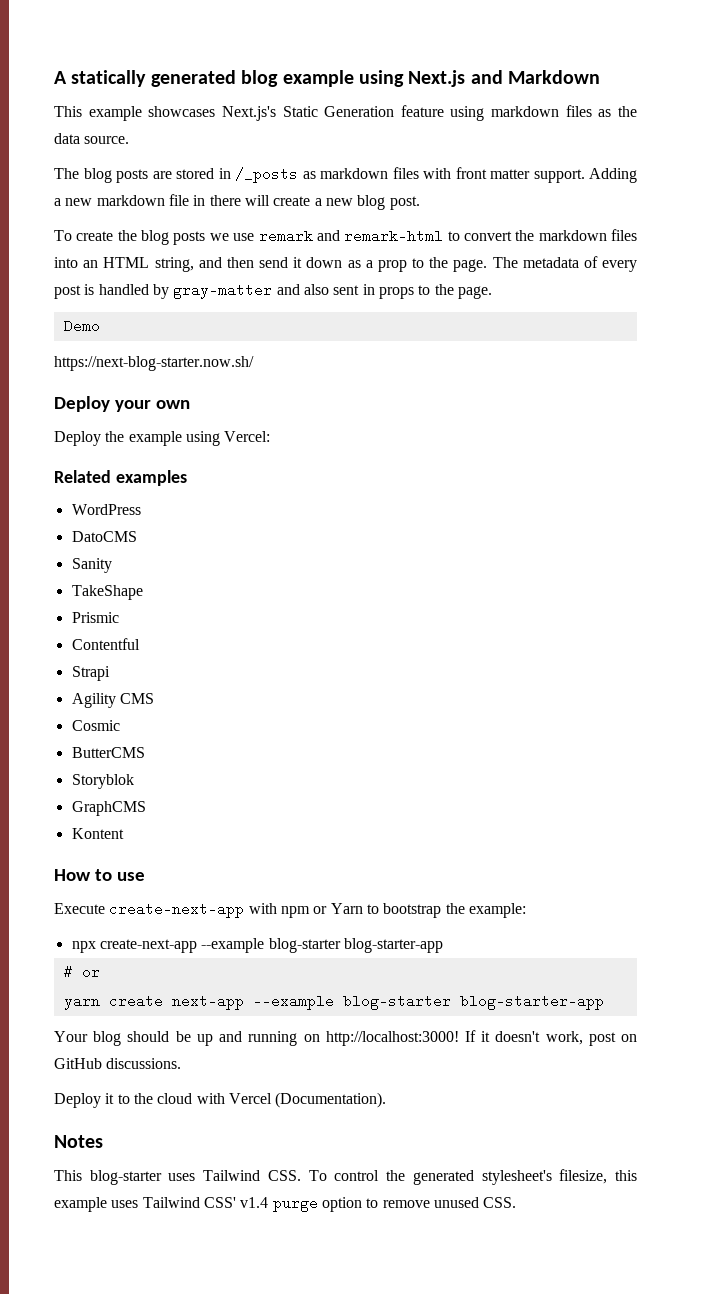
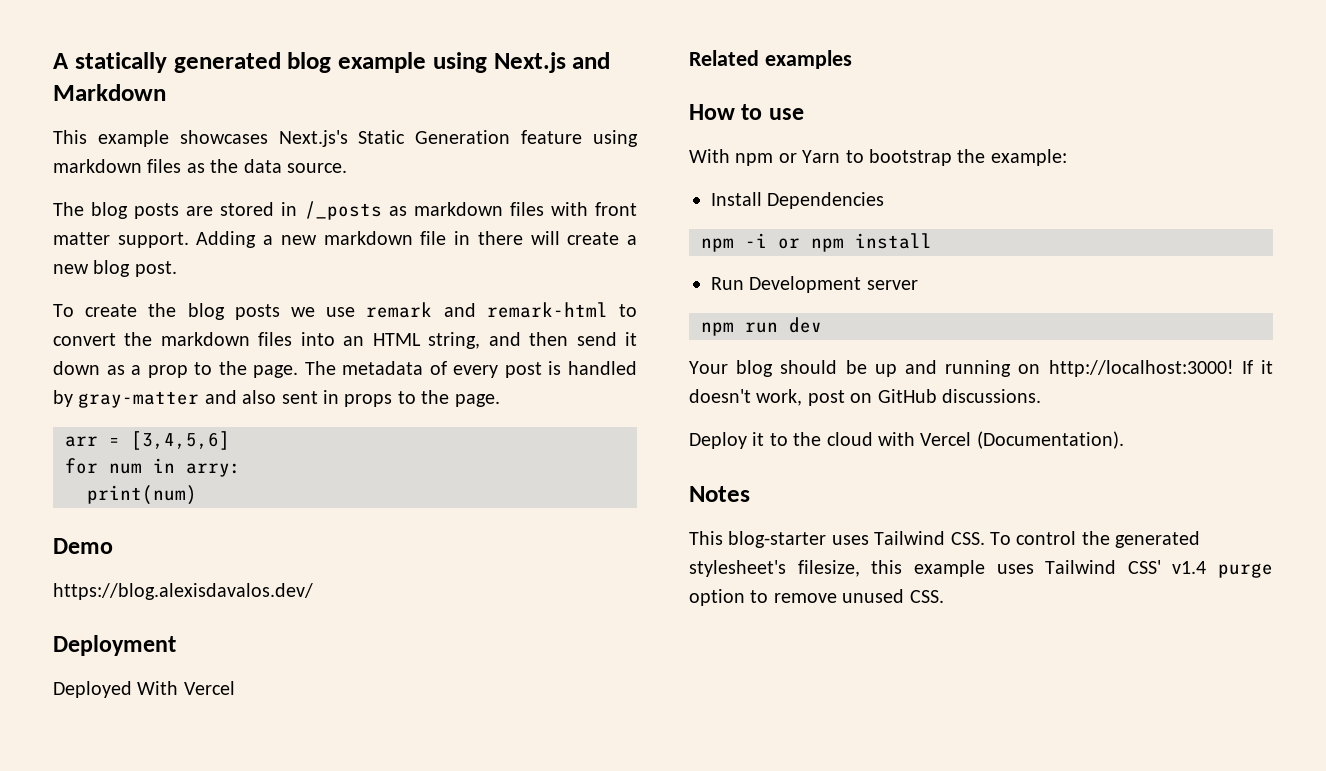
+ arr = [3,4,5,6]
+ for num in arry:
+ print(num)
  Demo
- https://next-blog-starter.now.sh/
- Deploy your own
- Deploy the example using Vercel:
+ https://blog.alexisdavalos.dev/
+ Deployment
+ Deployed With Vercel
  Related examples
- WordPress
- DatoCMS
- Sanity
- TakeShape
- Prismic
- Contentful
- Strapi
- Agility CMS
- Cosmic
- ButterCMS
- Storyblok
- GraphCMS
- Kontent
- Execute create-next-app with npm or Yarn to bootstrap the example:
+ With npm or Yarn to bootstrap the example:
- npx create-next-app --example blog-starter blog-starter-app
- # or
- yarn create next-app --example blog-starter blog-starter-app
+ Install Dependencies
+ npm -i or npm install
+ Run Development server
+ npm run dev

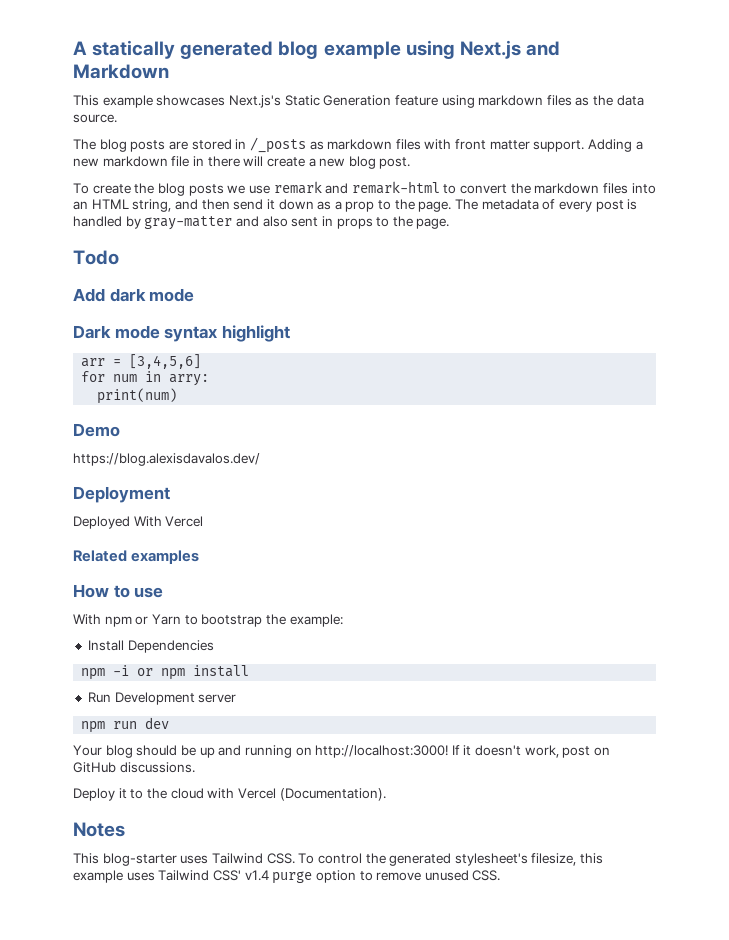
+ Todo
+ Add dark mode
+ Dark mode syntax highlight

